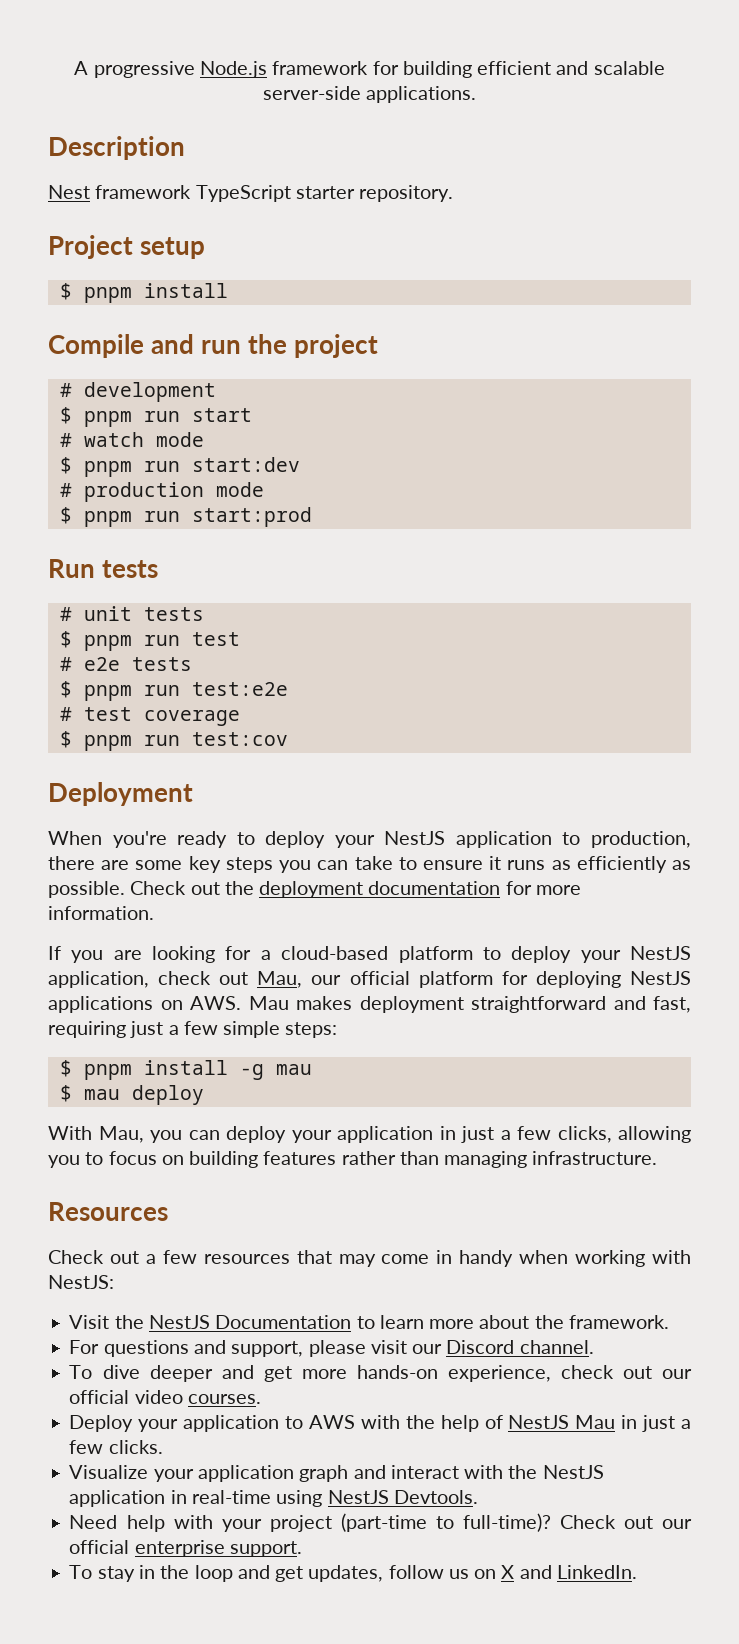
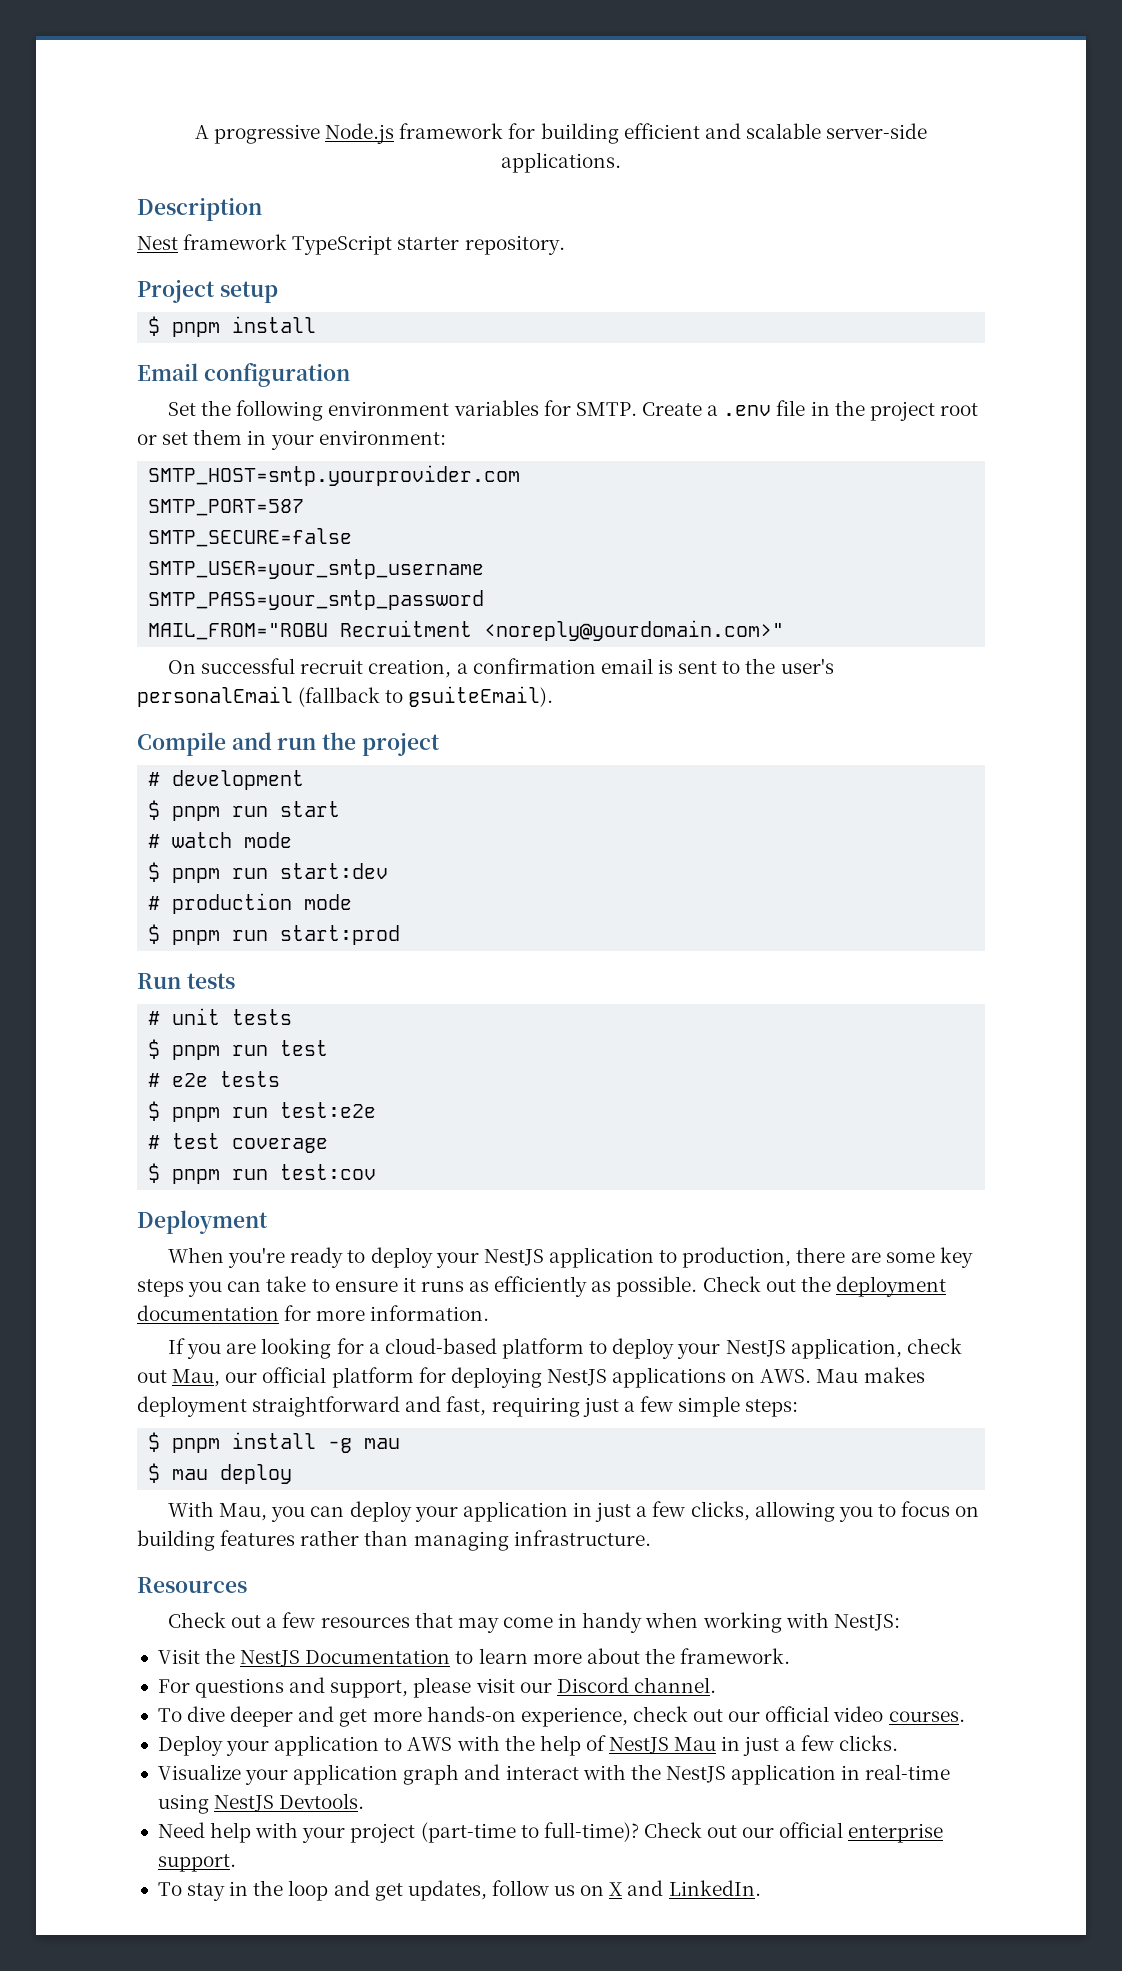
+ Email configuration
+ Set the following environment variables for SMTP. Create a .env file in the project root or set them in your environment:
+ SMTP_HOST=smtp.yourprovider.com
+ SMTP_PORT=587
+ SMTP_SECURE=false
+ SMTP_USER=your_smtp_username
+ SMTP_PASS=your_smtp_password
+ MAIL_FROM="ROBU Recruitment <noreply@yourdomain.com>"
+ On successful recruit creation, a confirmation email is sent to the user's personalEmail (fallback to gsuiteEmail).

